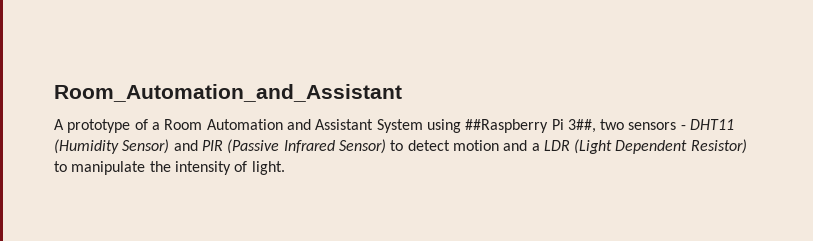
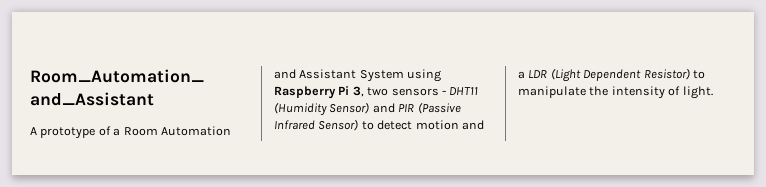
- A prototype of a Room Automation and Assistant System using ##Raspberry Pi 3##, two sensors - DHT11 (Humidity Sensor) and PIR (Passive Infrared Sensor) to detect motion and a LDR (Light Dependent Resistor) to manipulate the intensity of light.
+ A prototype of a Room Automation and Assistant System using Raspberry Pi 3, two sensors - DHT11 (Humidity Sensor) and PIR (Passive Infrared Sensor) to detect motion and a LDR (Light Dependent Resistor) to manipulate the intensity of light.

